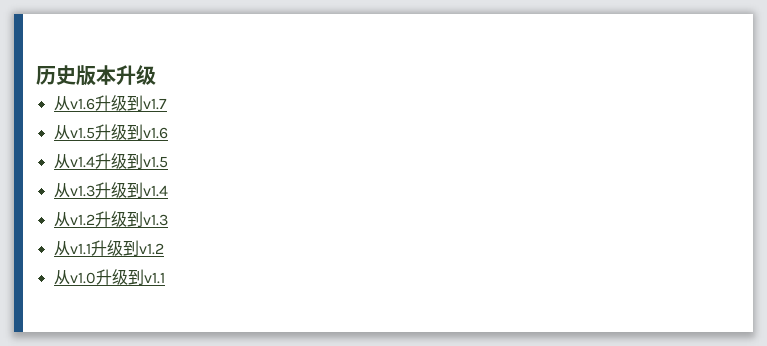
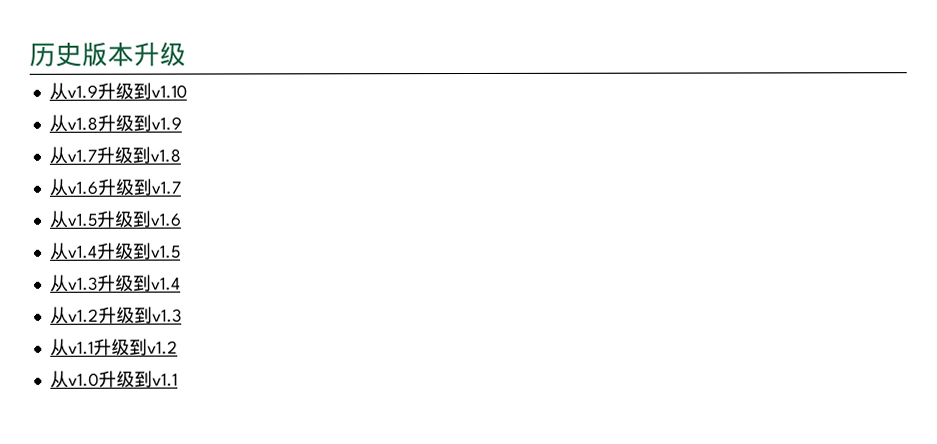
+ 从v1.9升级到v1.10
+ 从v1.8升级到v1.9
+ 从v1.7升级到v1.8

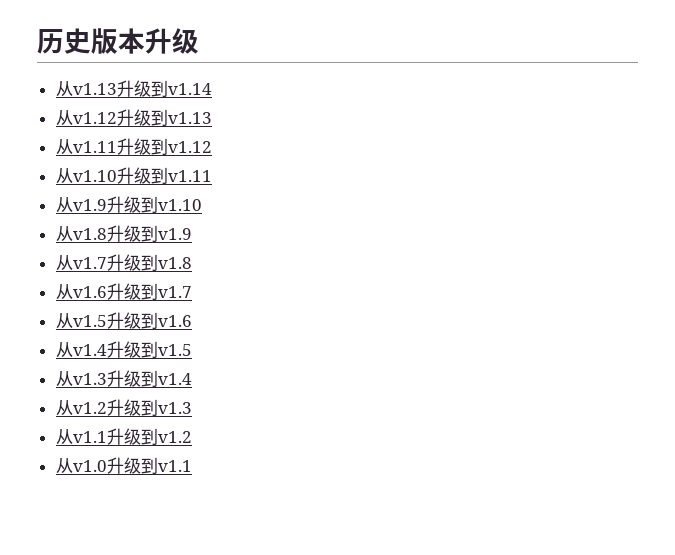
+ 从v1.13升级到v1.14
+ 从v1.12升级到v1.13
+ 从v1.11升级到v1.12
+ 从v1.10升级到v1.11

